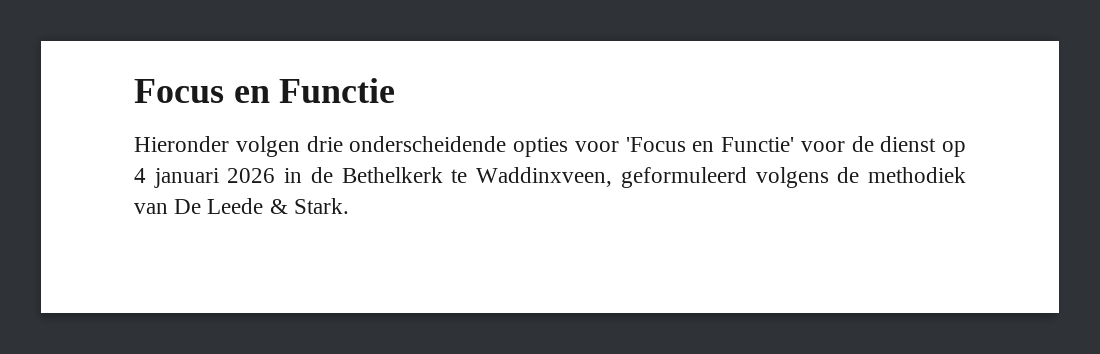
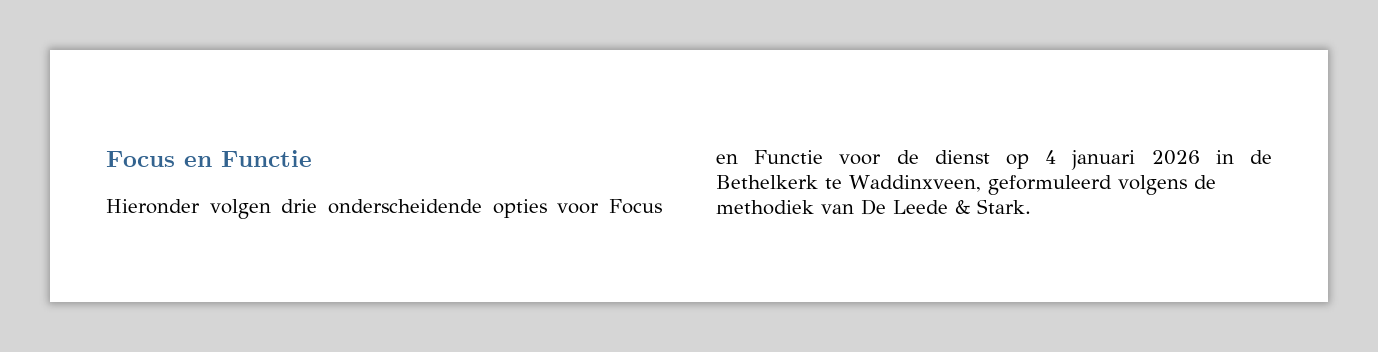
- Hieronder volgen drie onderscheidende opties voor 'Focus en Functie' voor de dienst op 4 januari 2026 in de Bethelkerk te Waddinxveen, geformuleerd volgens de methodiek van De Leede & Stark.
+ Hieronder volgen drie onderscheidende opties voor Focus en Functie voor de dienst op 4 januari 2026 in de Bethelkerk te Waddinxveen, geformuleerd volgens de methodiek van De Leede & Stark.

